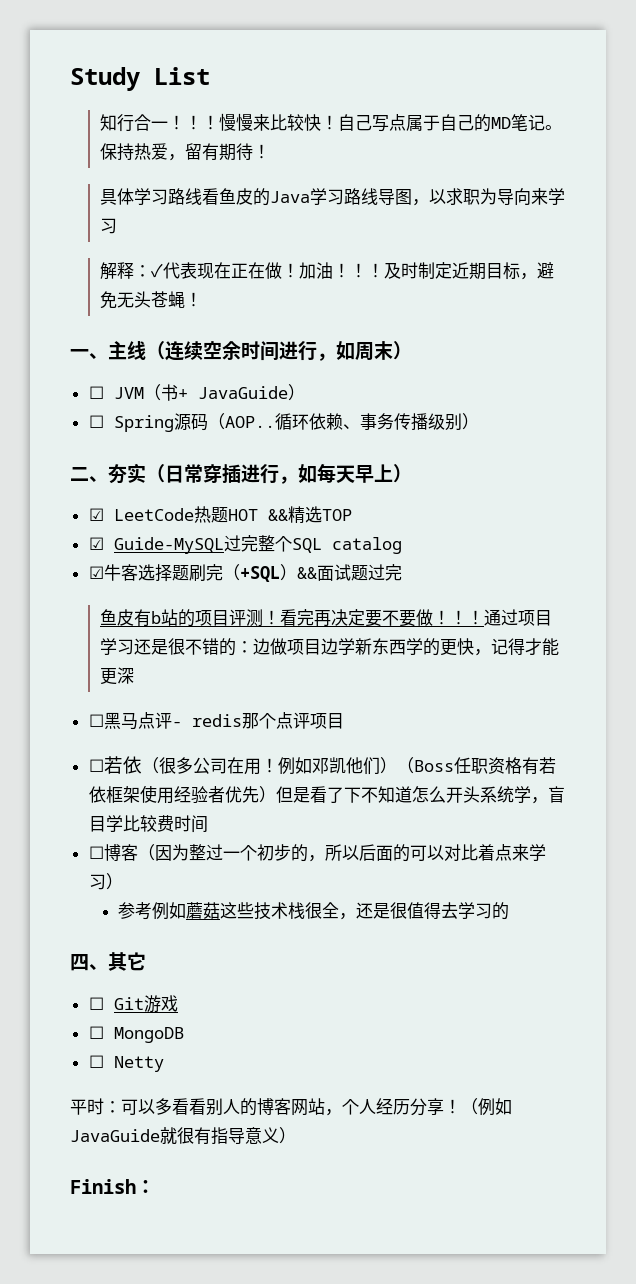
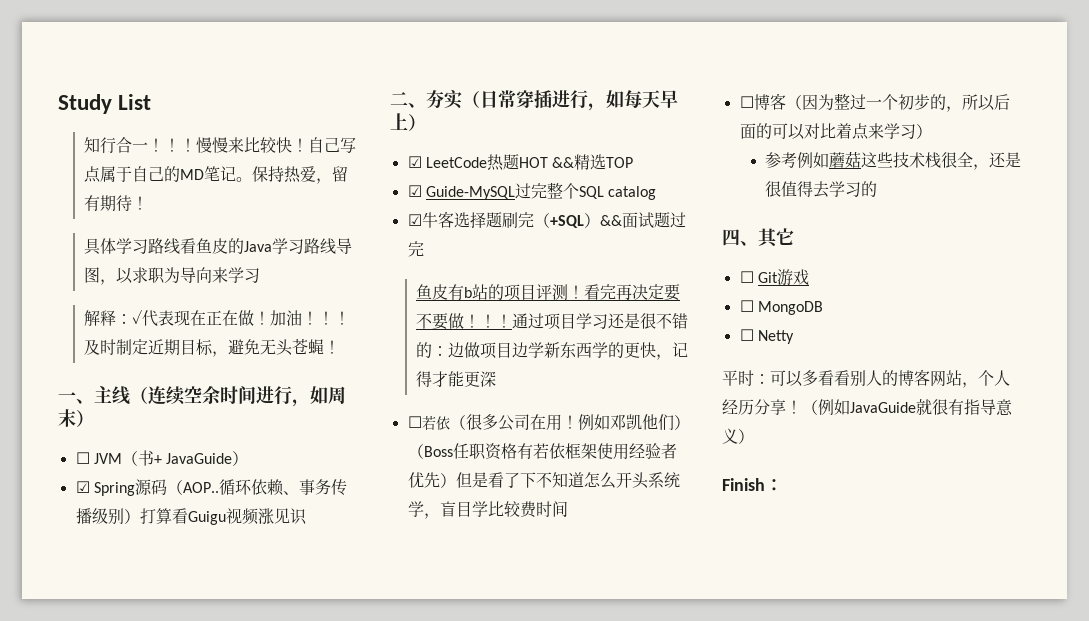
- ☐ Spring源码（AOP..
+ ☑ Spring源码（AOP..
- 循环依赖、事务传播级别）
+ 循环依赖、事务传播级别）打算看Guigu视频涨见识
- ☐黑马点评- redis那个点评项目

